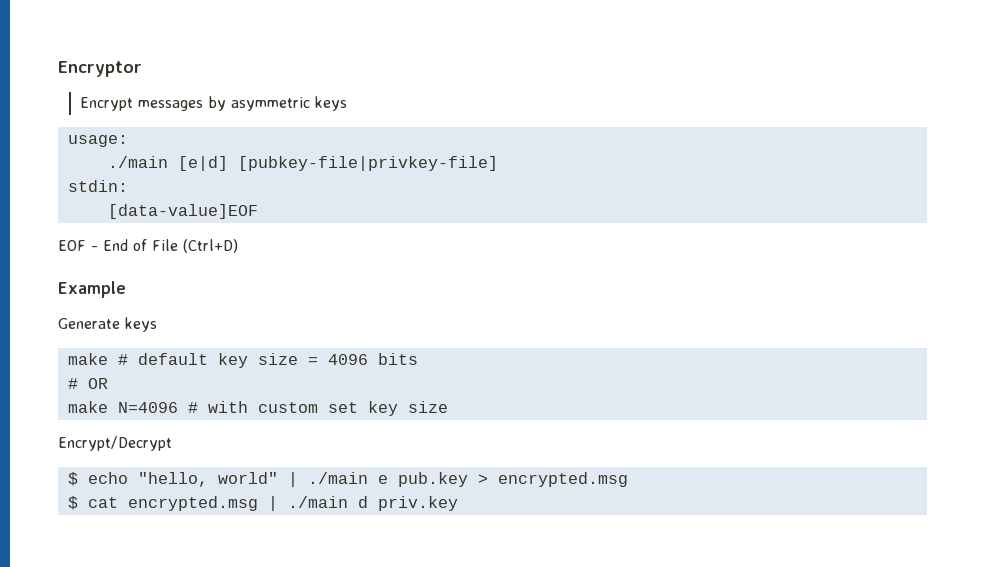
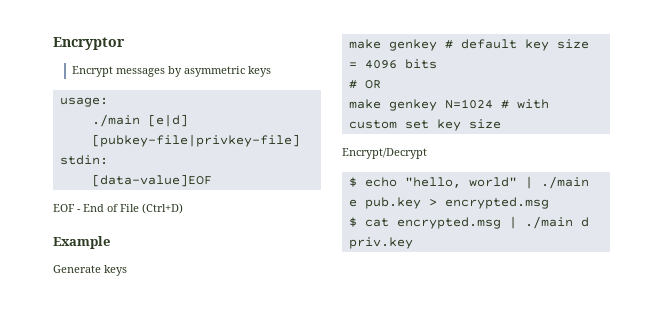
- make # default key size = 4096 bits
+ make genkey # default key size = 4096 bits
- make N=4096 # with custom set key size
+ make genkey N=1024 # with custom set key size

